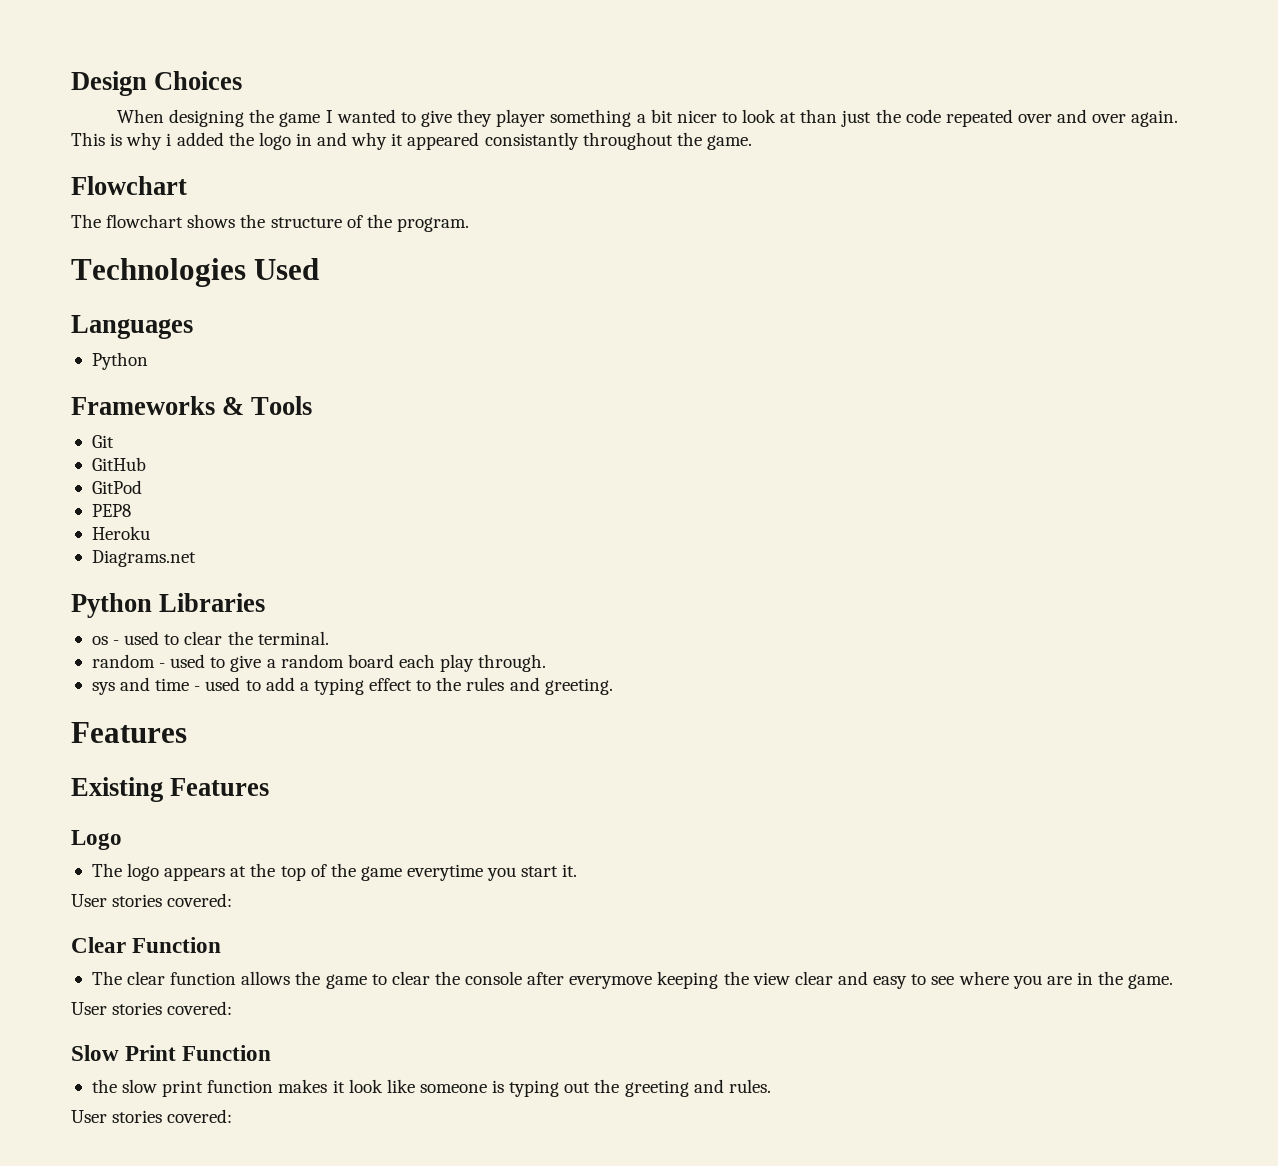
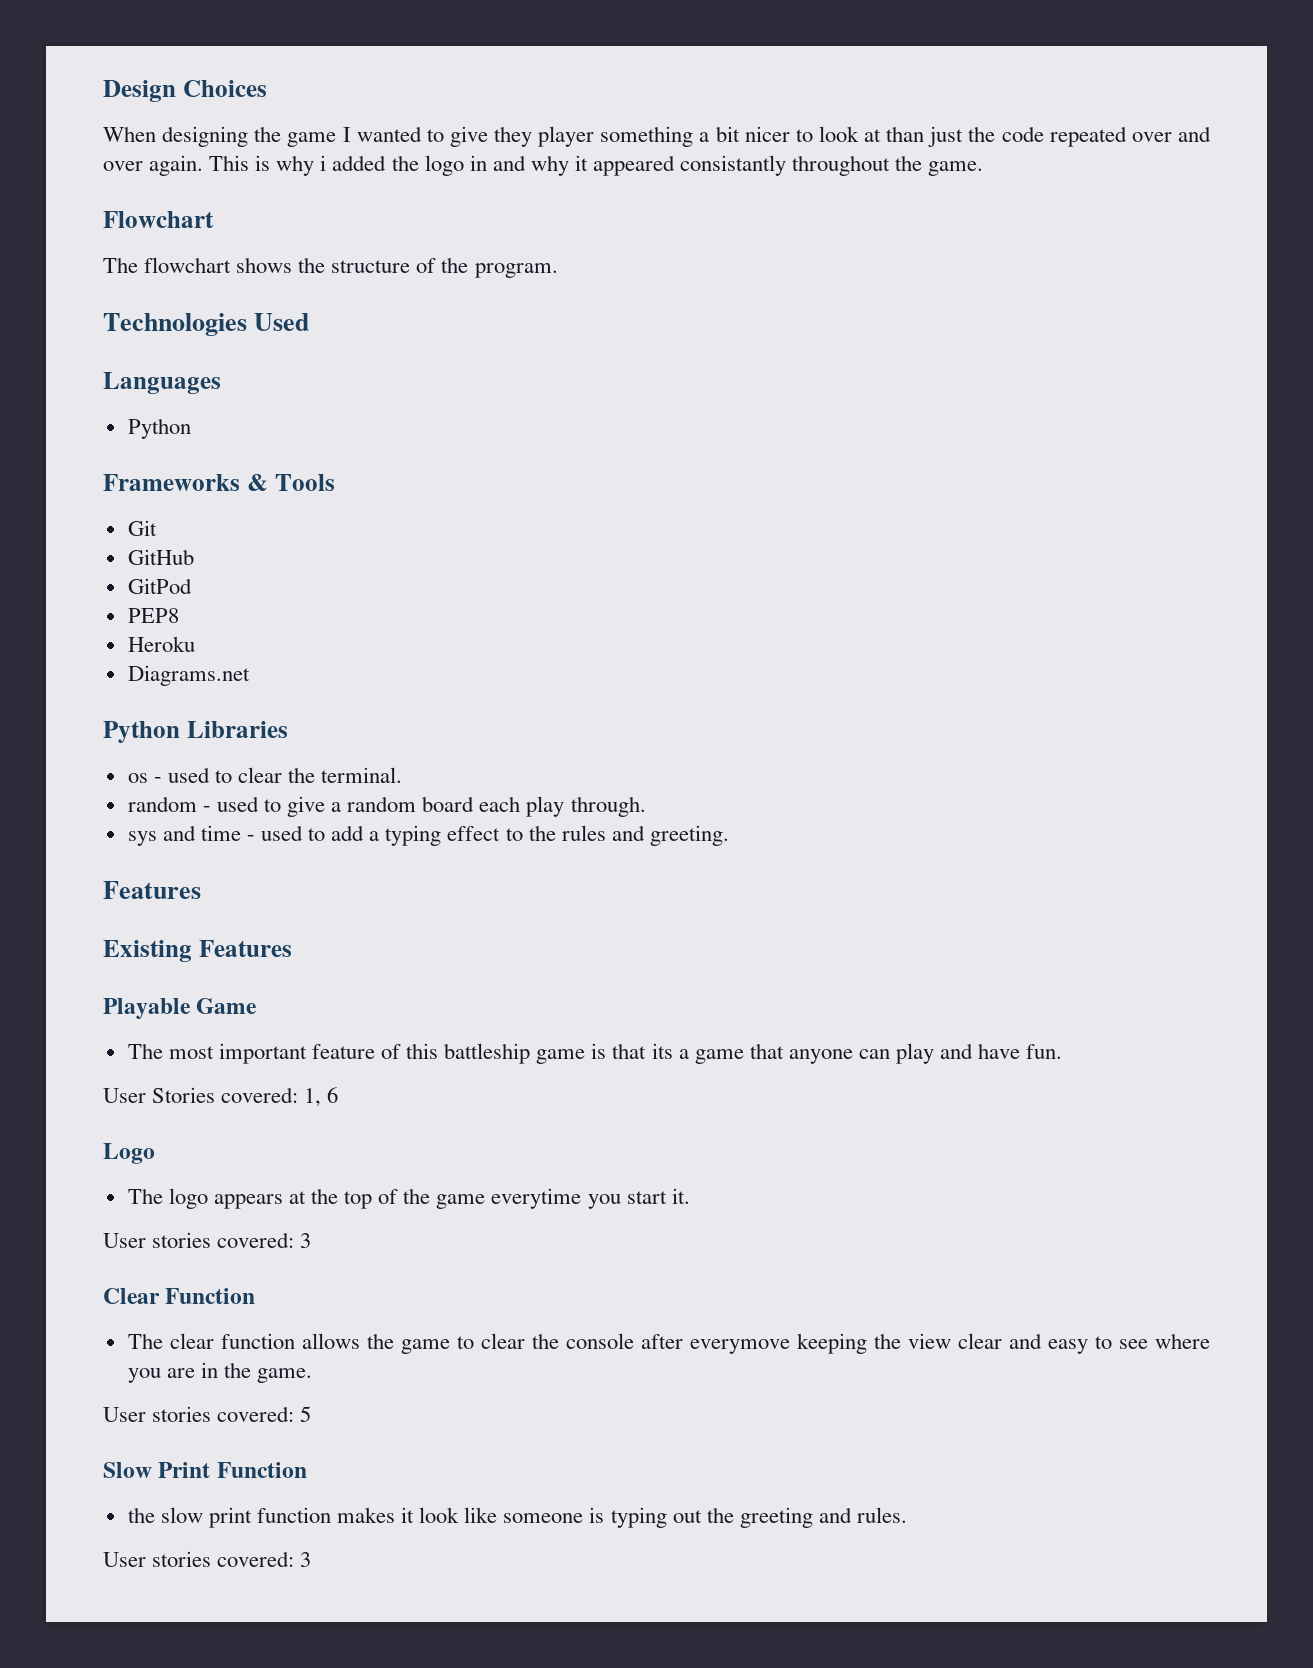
+ Playable Game
+ The most important feature of this battleship game is that its a game that anyone can play and have fun.
+ User Stories covered: 1, 6
  The logo appears at the top of the game everytime you start it.
- User stories covered:
+ User stories covered: 3
  The clear function allows the game to clear the console after everymove keeping the view clear and easy to see where you are in the game.
- User stories covered:
+ User stories covered: 5
  the slow print function makes it look like someone is typing out the greeting and rules.
- User stories covered:
+ User stories covered: 3

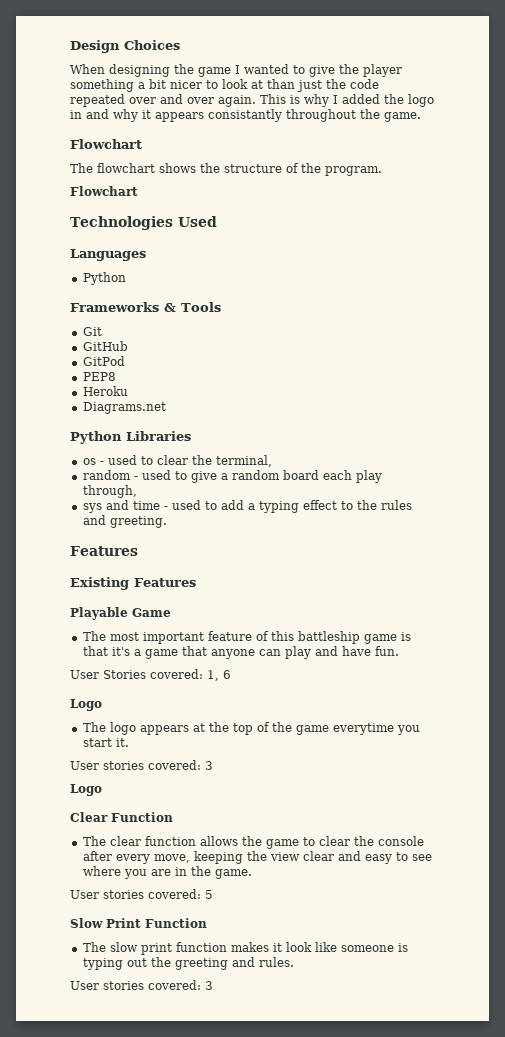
- When designing the game I wanted to give they player something a bit nicer to look at than just the code repeated over and over again.
+ When designing the game I wanted to give the player something a bit nicer to look at than just the code repeated over and over again.
- This is why i added the logo in and why it appeared consistantly throughout the game.
+ This is why I added the logo in and why it appears consistantly throughout the game.
  The flowchart shows the structure of the program.
+ Flowchart
- os - used to clear the terminal.
+ os - used to clear the terminal,
- random - used to give a random board each play through.
+ random - used to give a random board each play through,
- The most important feature of this battleship game is that its a game that anyone can play and have fun.
+ The most important feature of this battleship game is that it's a game that anyone can play and have fun.
  The logo appears at the top of the game everytime you start it.
  User stories covered: 3
+ Logo
- The clear function allows the game to clear the console after everymove keeping the view clear and easy to see where you are in the game.
+ The clear function allows the game to clear the console after every move, keeping the view clear and easy to see where you are in the game.
- the slow print function makes it look like someone is typing out the greeting and rules.
+ The slow print function makes it look like someone is typing out the greeting and rules.

